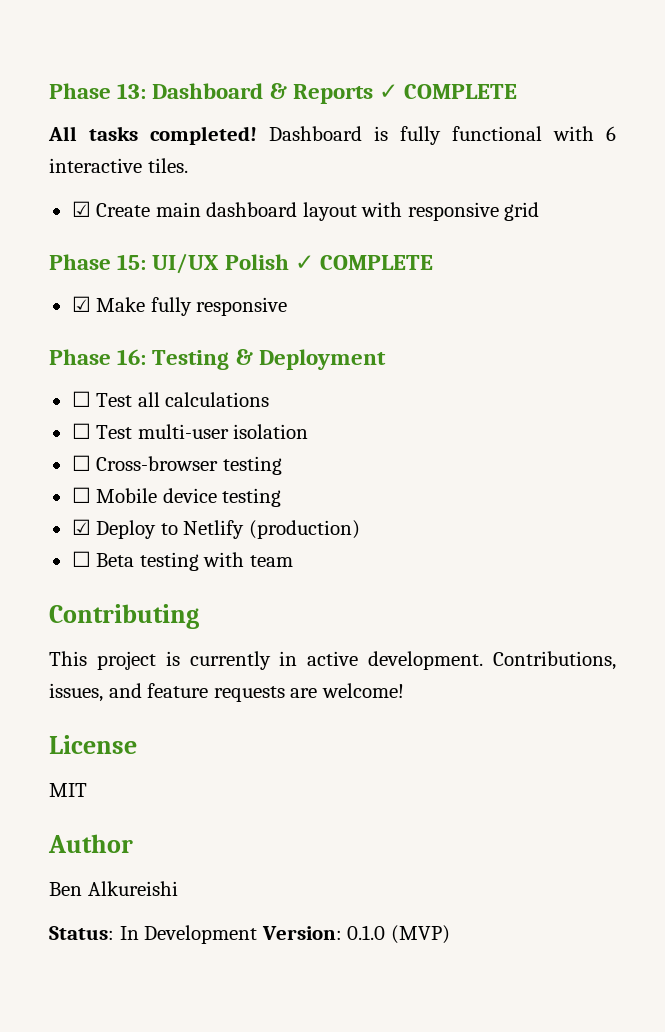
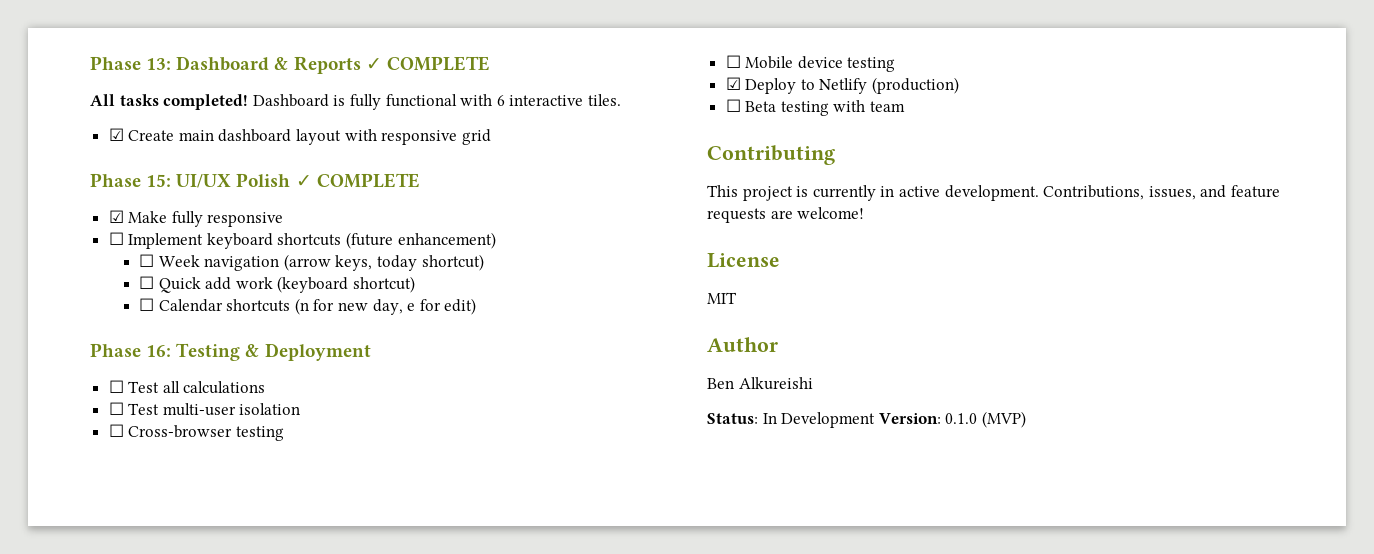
+ ☐ Implement keyboard shortcuts (future enhancement)
+ ☐ Week navigation (arrow keys, today shortcut)
+ ☐ Quick add work (keyboard shortcut)
+ ☐ Calendar shortcuts (n for new day, e for edit)

